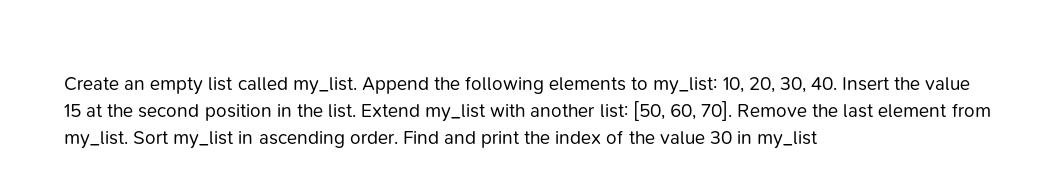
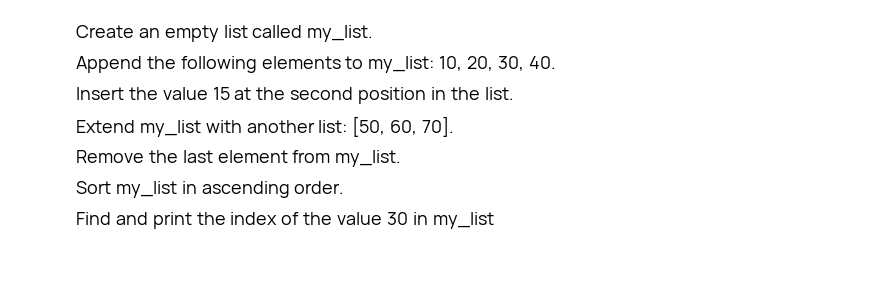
- Create an empty list called my_list. Append the following elements to my_list: 10, 20, 30, 40. Insert the value 15 at the second position in the list. Extend my_list with another list: [50, 60, 70]. Remove the last element from my_list. Sort my_list in ascending order. Find and print the index of the value 30 in my_list
+ Create an empty list called my_list.
+ Append the following elements to my_list: 10, 20, 30, 40.
+ Insert the value 15 at the second position in the list.
+ Extend my_list with another list: [50, 60, 70].
+ Remove the last element from my_list.
+ Sort my_list in ascending order.
+ Find and print the index of the value 30 in my_list

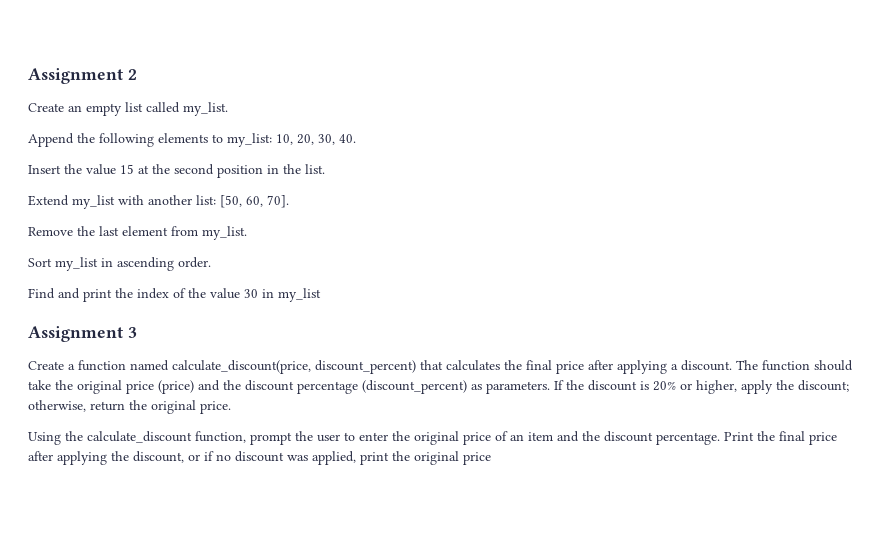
+ Assignment 2
+ Assignment 3
+ Create a function named calculate_discount(price, discount_percent) that calculates the final price after applying a discount. The function should take the original price (price) and the discount percentage (discount_percent) as parameters. If the discount is 20% or higher, apply the discount; otherwise, return the original price.
+ Using the calculate_discount function, prompt the user to enter the original price of an item and the discount percentage. Print the final price after applying the discount, or if no discount was applied, print the original price

